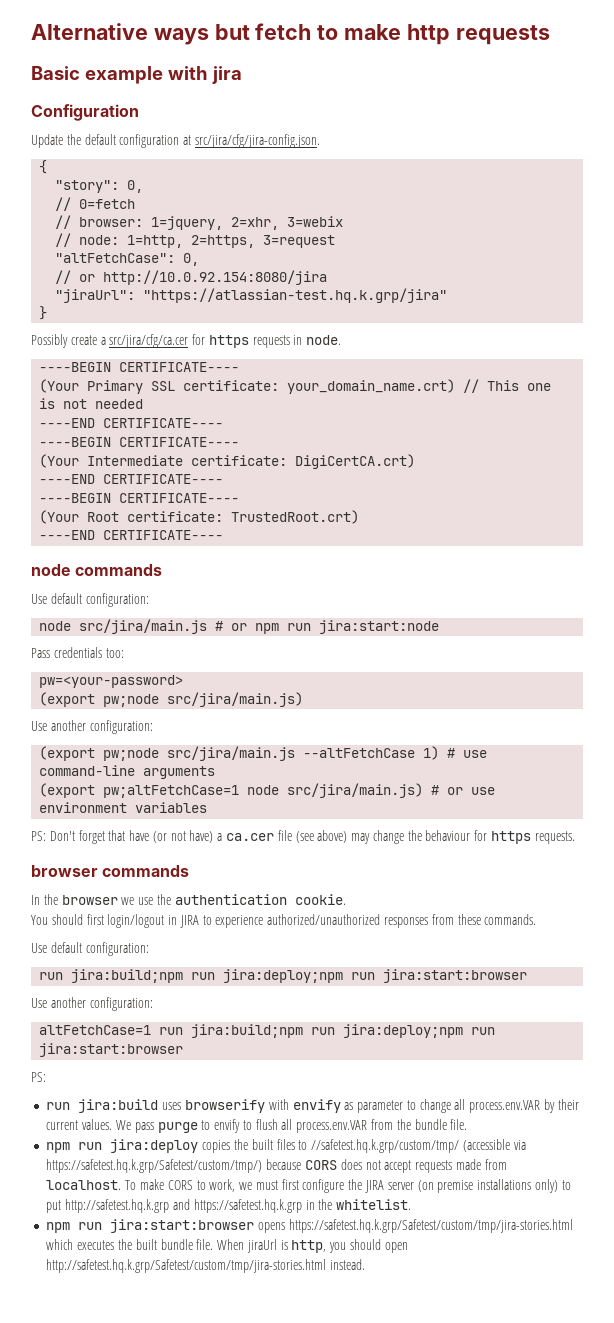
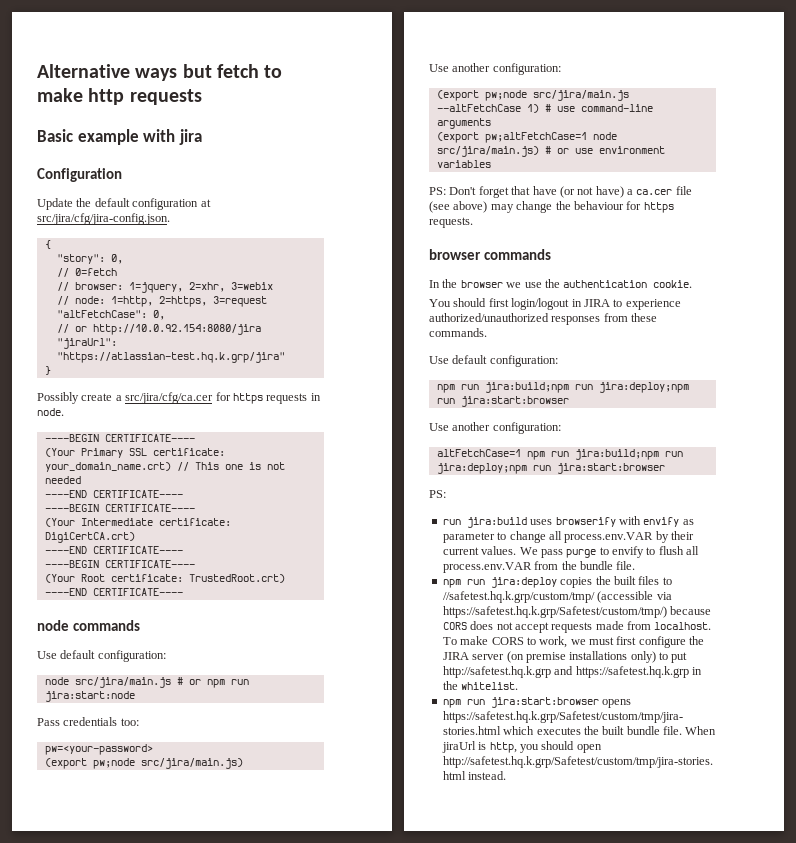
  You should first login/logout in JIRA to experience authorized/unauthorized responses from these commands.
  Use default configuration:
- run jira:build;npm run jira:deploy;npm run jira:start:browser
+ npm run jira:build;npm run jira:deploy;npm run jira:start:browser
- altFetchCase=1 run jira:build;npm run jira:deploy;npm run jira:start:browser
+ altFetchCase=1 npm run jira:build;npm run jira:deploy;npm run jira:start:browser

